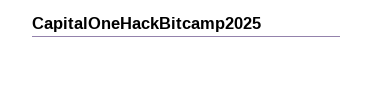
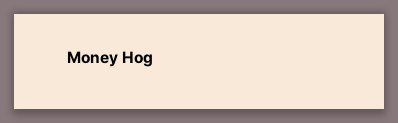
- CapitalOneHackBitcamp2025
+ Money Hog

